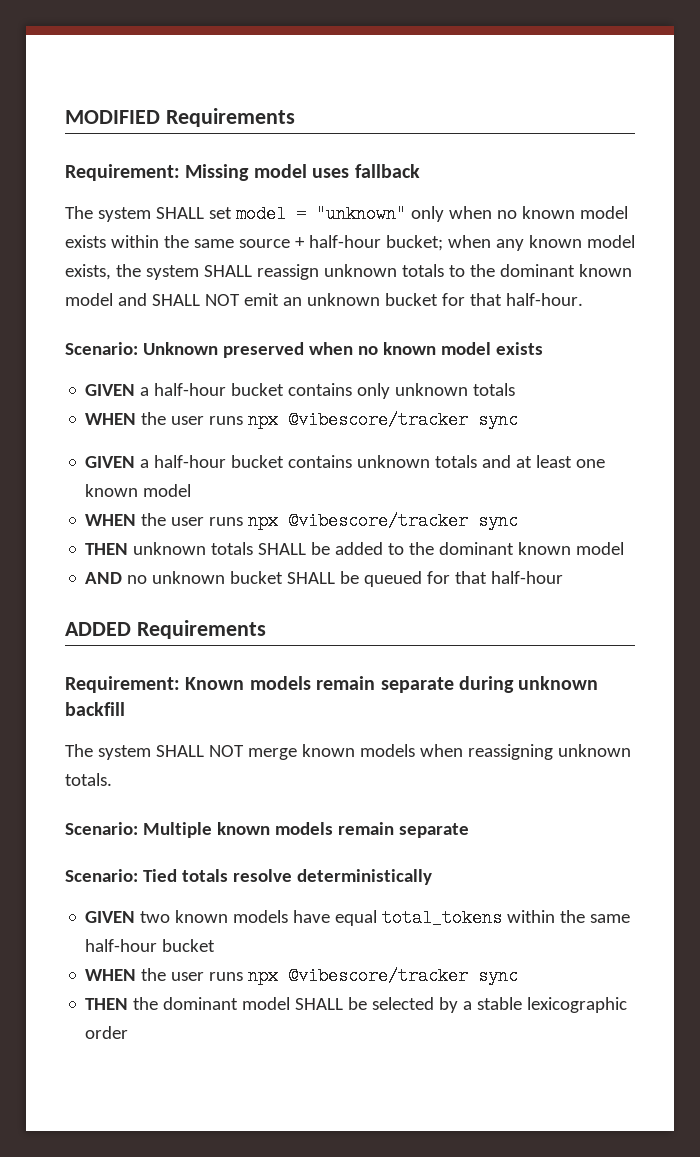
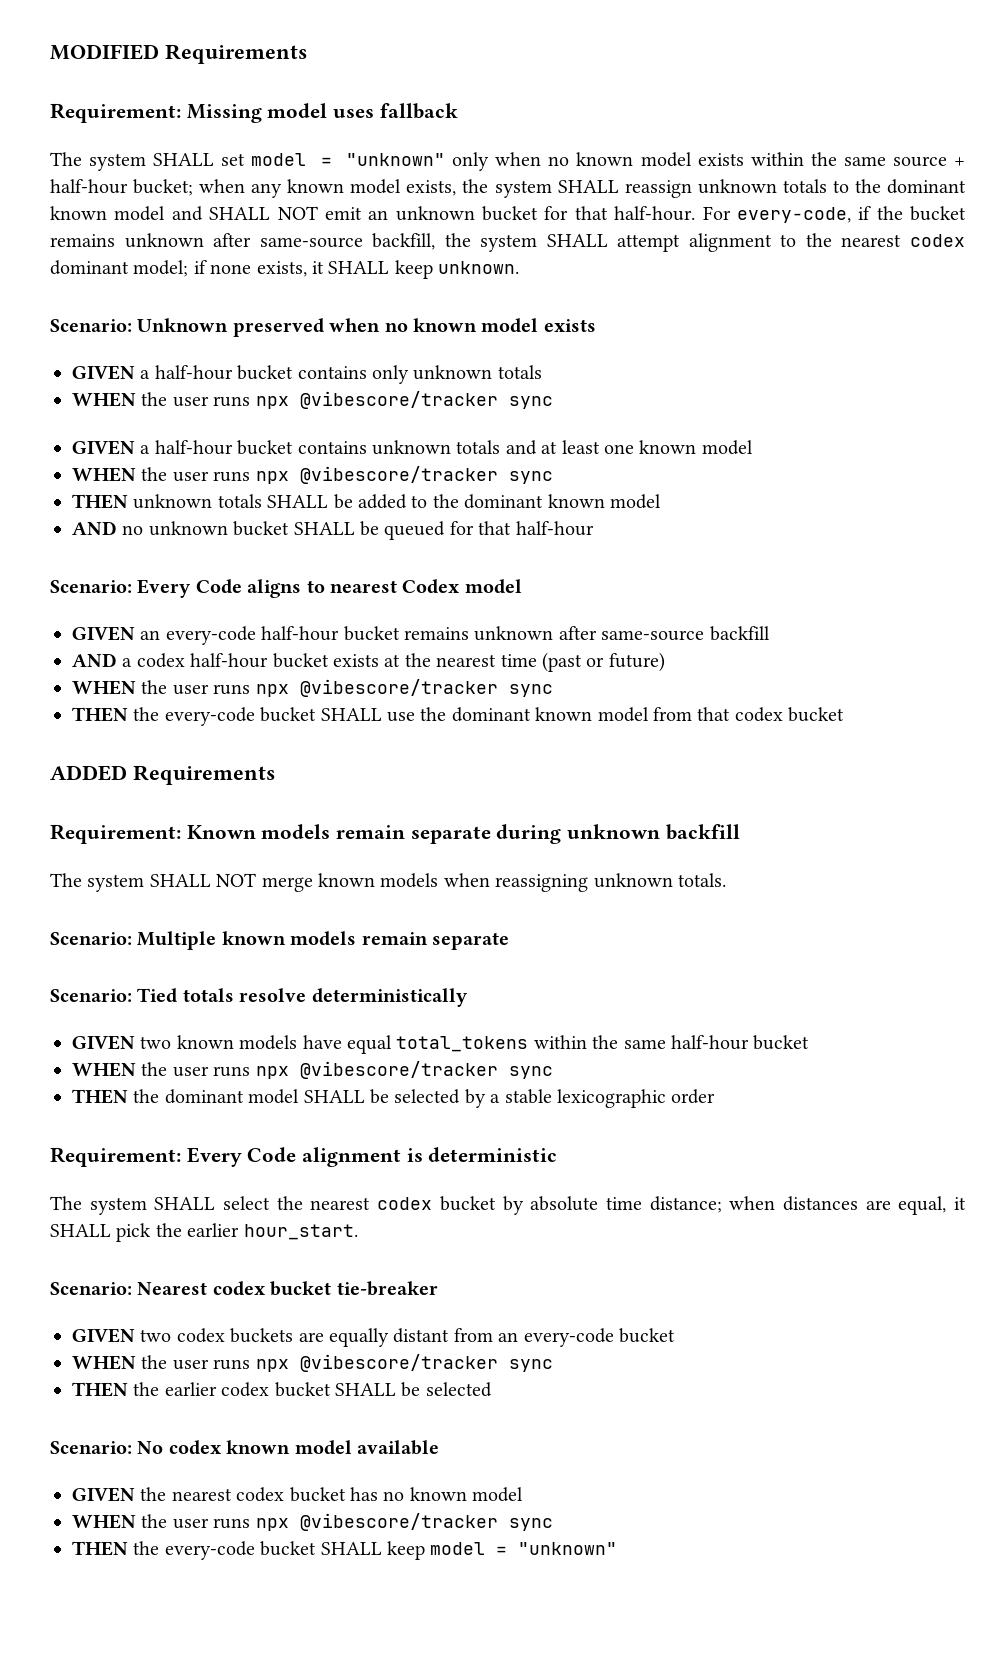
+ For every-code, if the bucket remains unknown after same-source backfill, the system SHALL attempt alignment to the nearest codex dominant model; if none exists, it SHALL keep unknown.
+ Scenario: Every Code aligns to nearest Codex model
+ GIVEN an every-code half-hour bucket remains unknown after same-source backfill
+ AND a codex half-hour bucket exists at the nearest time (past or future)
+ WHEN the user runs npx @vibescore/tracker sync
+ THEN the every-code bucket SHALL use the dominant known model from that codex bucket
+ Requirement: Every Code alignment is deterministic
+ The system SHALL select the nearest codex bucket by absolute time distance; when distances are equal, it SHALL pick the earlier hour_start.
+ Scenario: Nearest codex bucket tie-breaker
+ GIVEN two codex buckets are equally distant from an every-code bucket
+ WHEN the user runs npx @vibescore/tracker sync
+ THEN the earlier codex bucket SHALL be selected
+ Scenario: No codex known model available
+ GIVEN the nearest codex bucket has no known model
+ WHEN the user runs npx @vibescore/tracker sync
+ THEN the every-code bucket SHALL keep model = "unknown"

